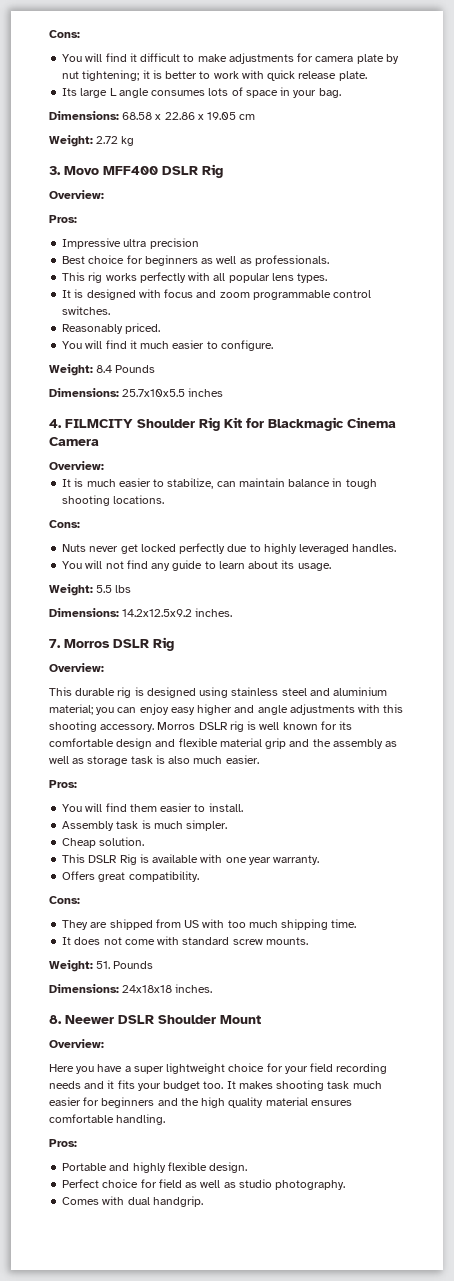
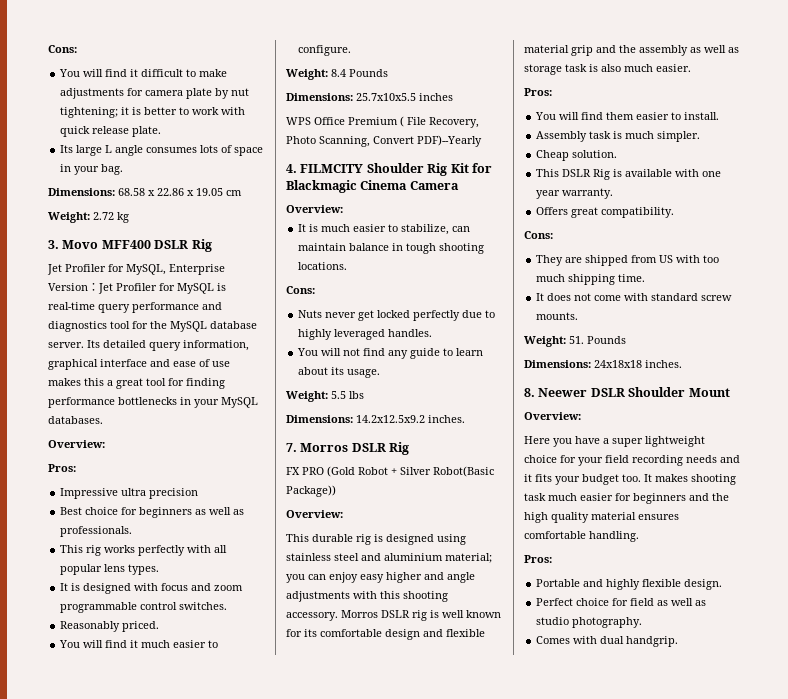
+ Jet Profiler for MySQL, Enterprise Version：Jet Profiler for MySQL is real-time query performance and diagnostics tool for the MySQL database server. Its detailed query information, graphical interface and ease of use makes this a great tool for finding performance bottlenecks in your MySQL databases.
+ WPS Office Premium ( File Recovery, Photo Scanning, Convert PDF)--Yearly
+ FX PRO (Gold Robot + Silver Robot(Basic Package))

